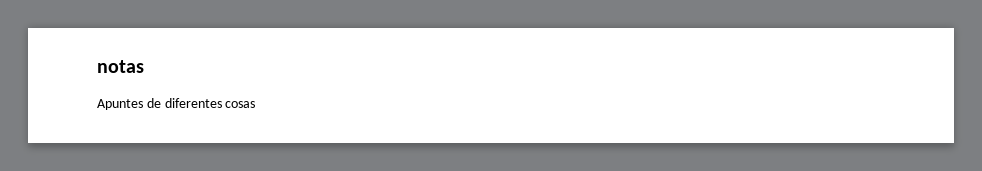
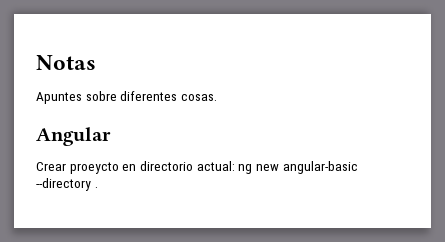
- notas
+ Notas
- Apuntes de diferentes cosas
+ Apuntes sobre diferentes cosas.
+ Angular
+ Crear proeycto en directorio actual: ng new angular-basic --directory .

